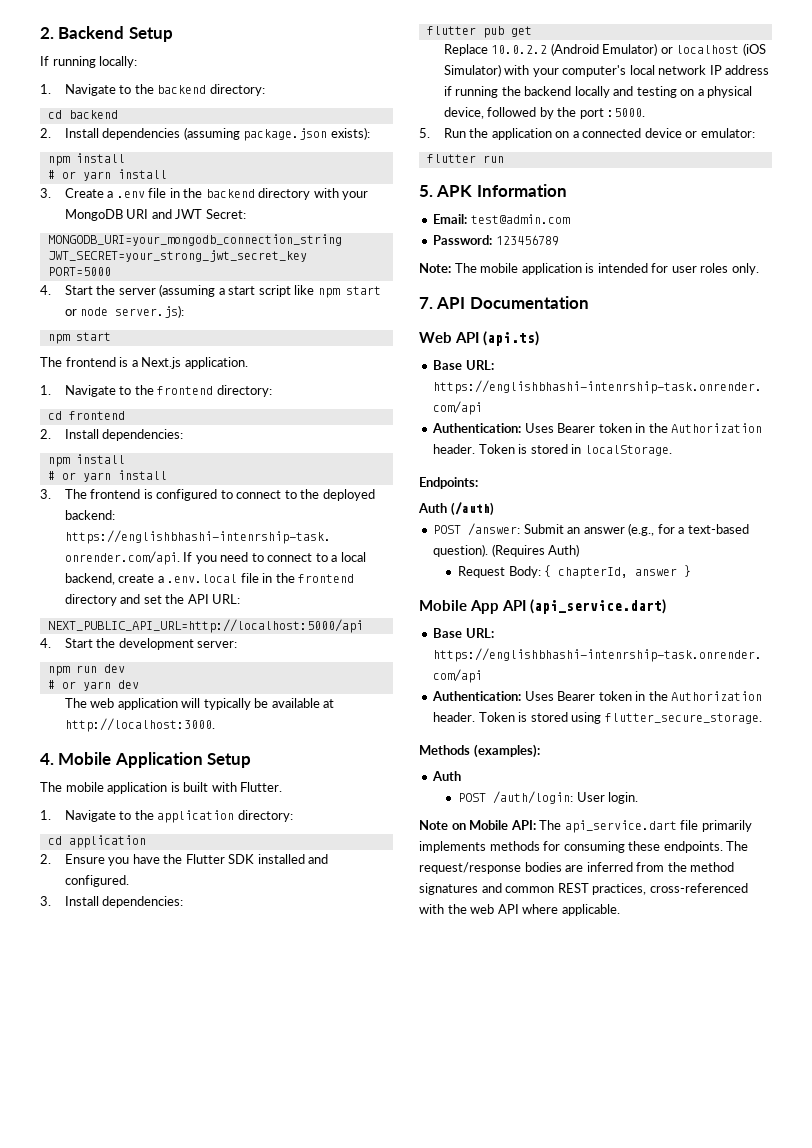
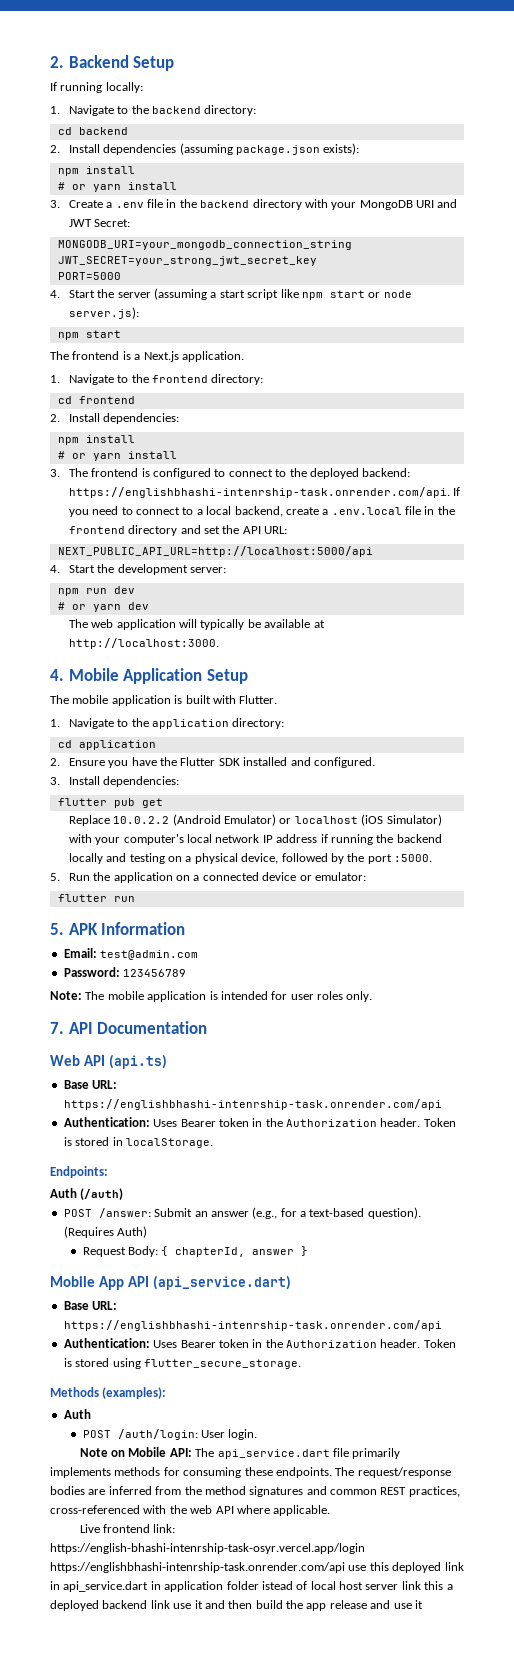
+ Live frontend link: https://english-bhashi-intenrship-task-osyr.vercel.app/login https://englishbhashi-intenrship-task.onrender.com/api use this deployed link in api_service.dart in application folder istead of local host server link this a deployed backend link use it and then build the app release and use it

